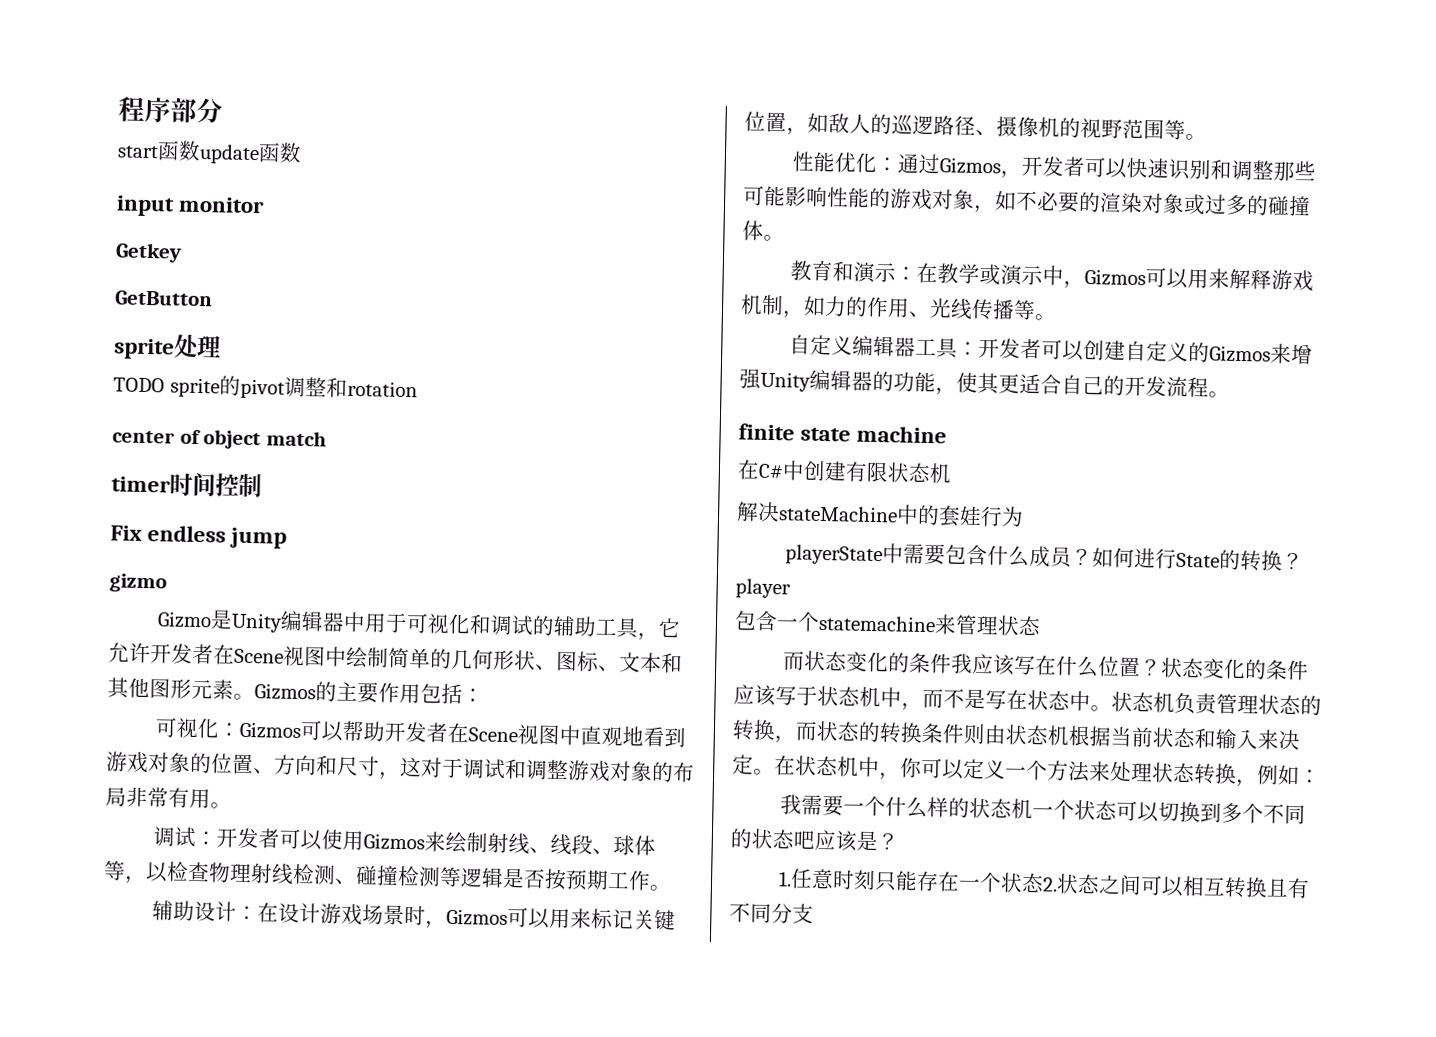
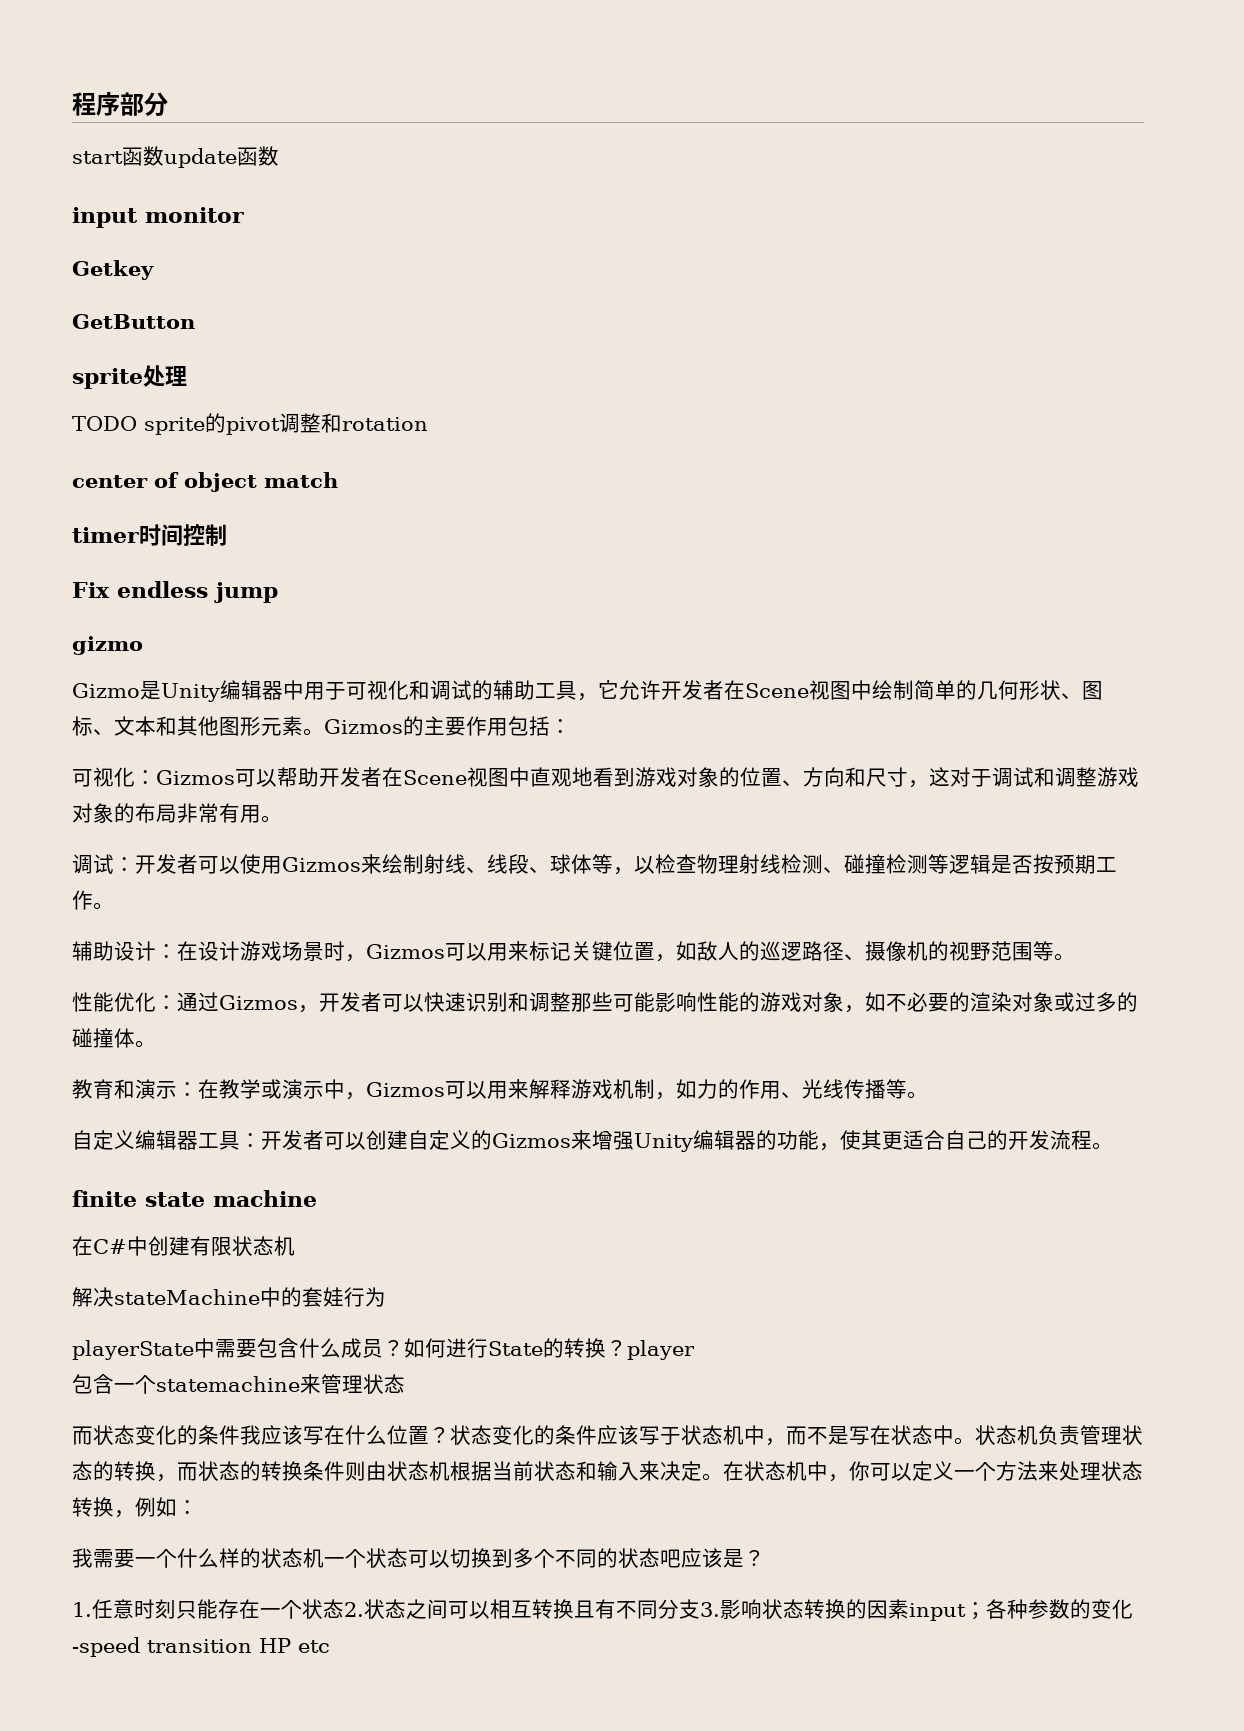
- 1.任意时刻只能存在一个状态2.状态之间可以相互转换且有不同分支
+ 1.任意时刻只能存在一个状态2.状态之间可以相互转换且有不同分支3.影响状态转换的因素input；各种参数的变化-speed transition HP etc

